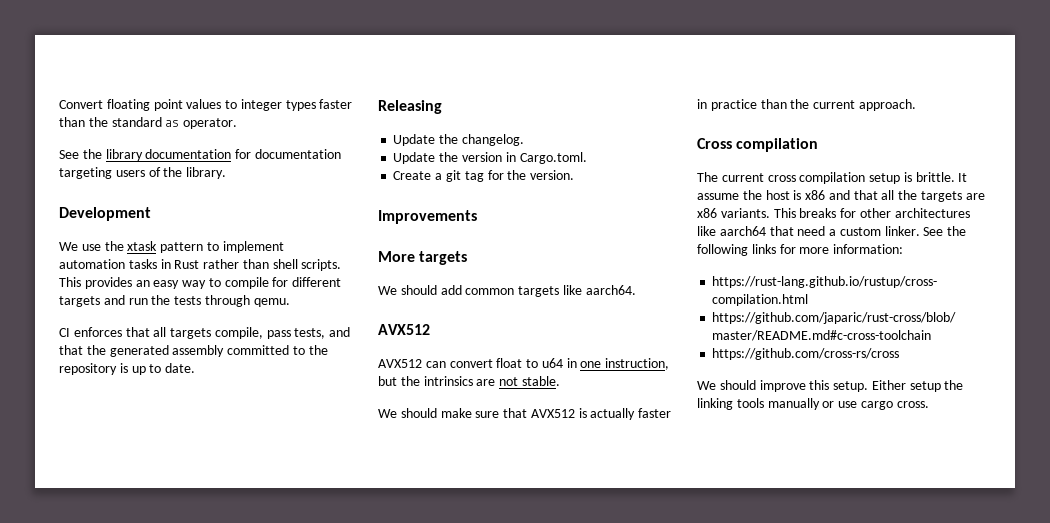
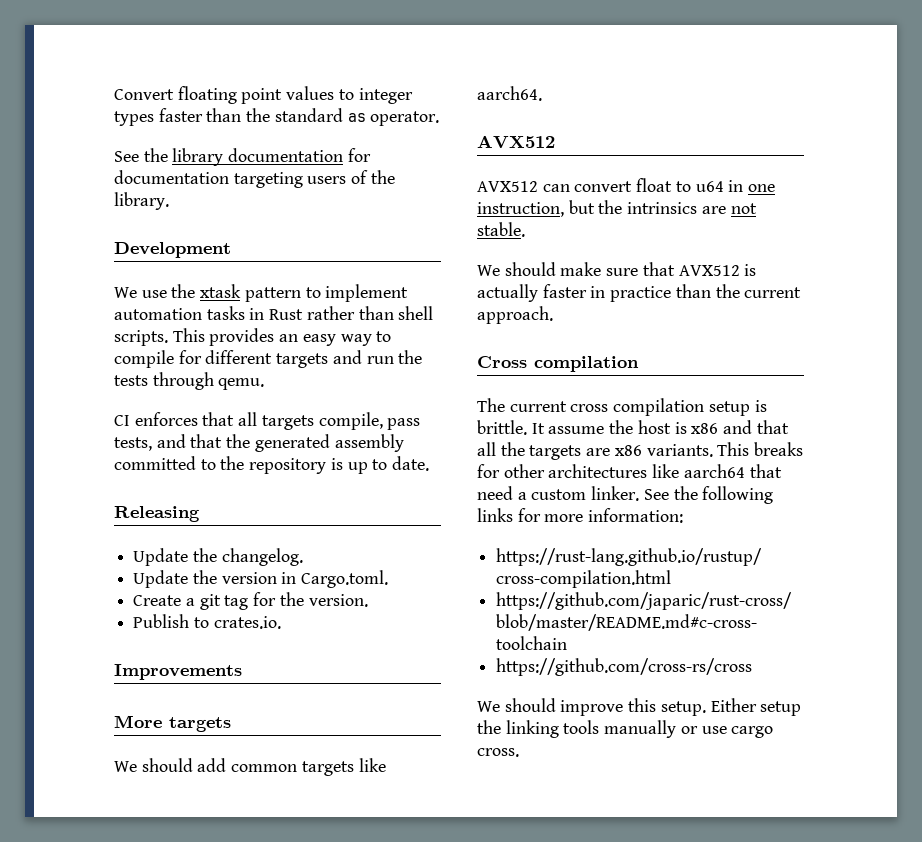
+ Publish to crates.io.

